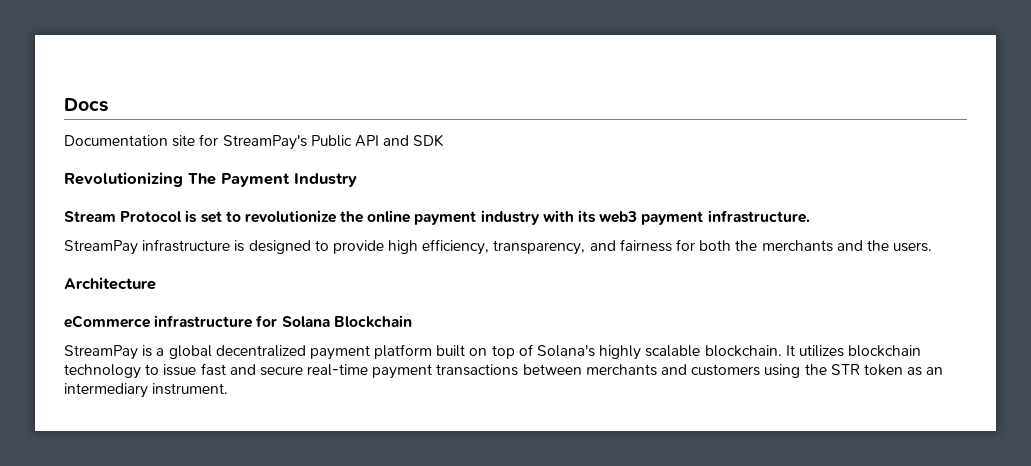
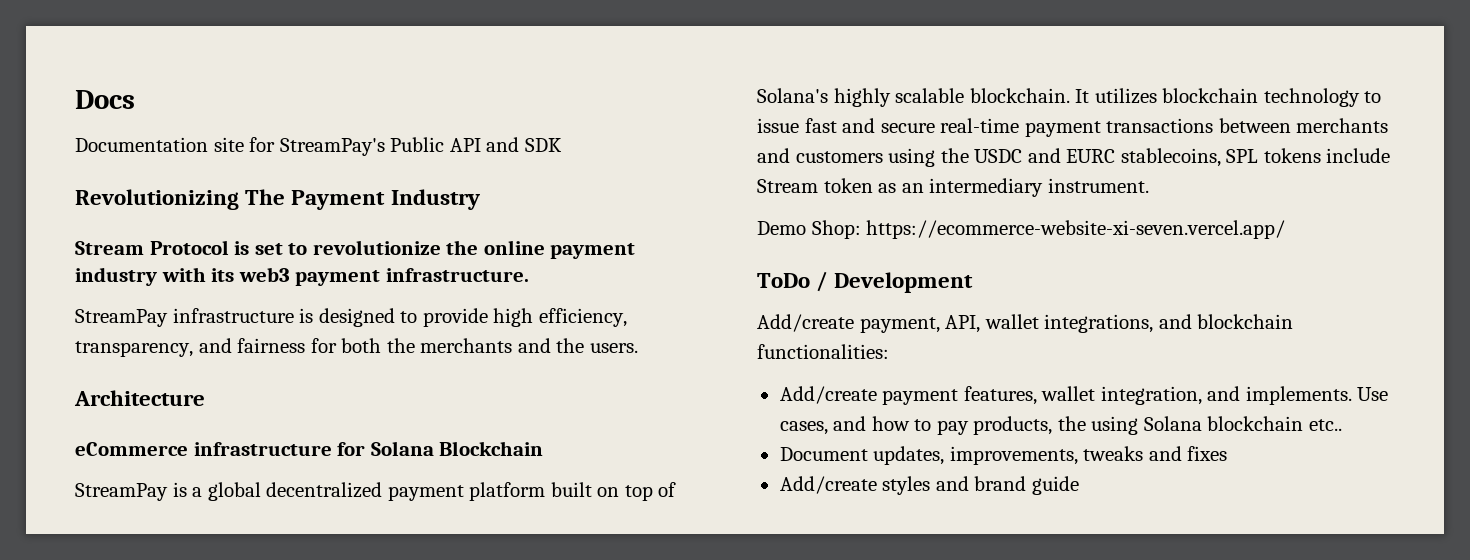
- It utilizes blockchain technology to issue fast and secure real-time payment transactions between merchants and customers using the STR token as an intermediary instrument.
+ It utilizes blockchain technology to issue fast and secure real-time payment transactions between merchants and customers using the USDC and EURC stablecoins, SPL tokens include Stream token as an intermediary instrument.
+ Demo Shop: https://ecommerce-website-xi-seven.vercel.app/
+ ToDo / Development
+ Add/create payment, API, wallet integrations, and blockchain functionalities:
+ Add/create payment features, wallet integration, and implements. Use cases, and how to pay products, the using Solana blockchain etc..
+ Document updates, improvements, tweaks and fixes
+ Add/create styles and brand guide

